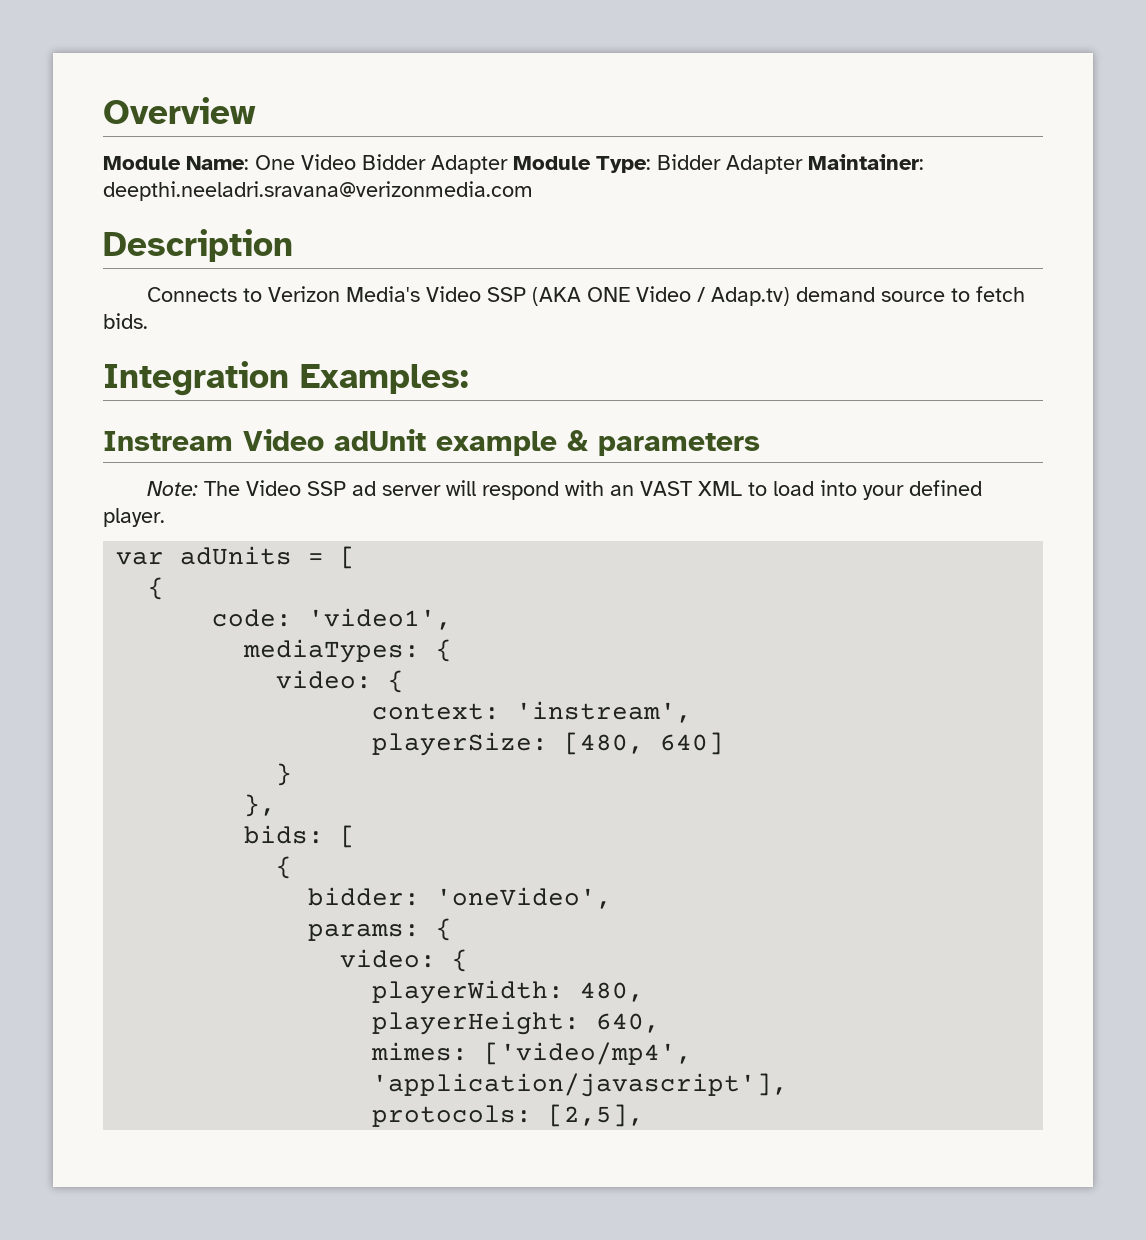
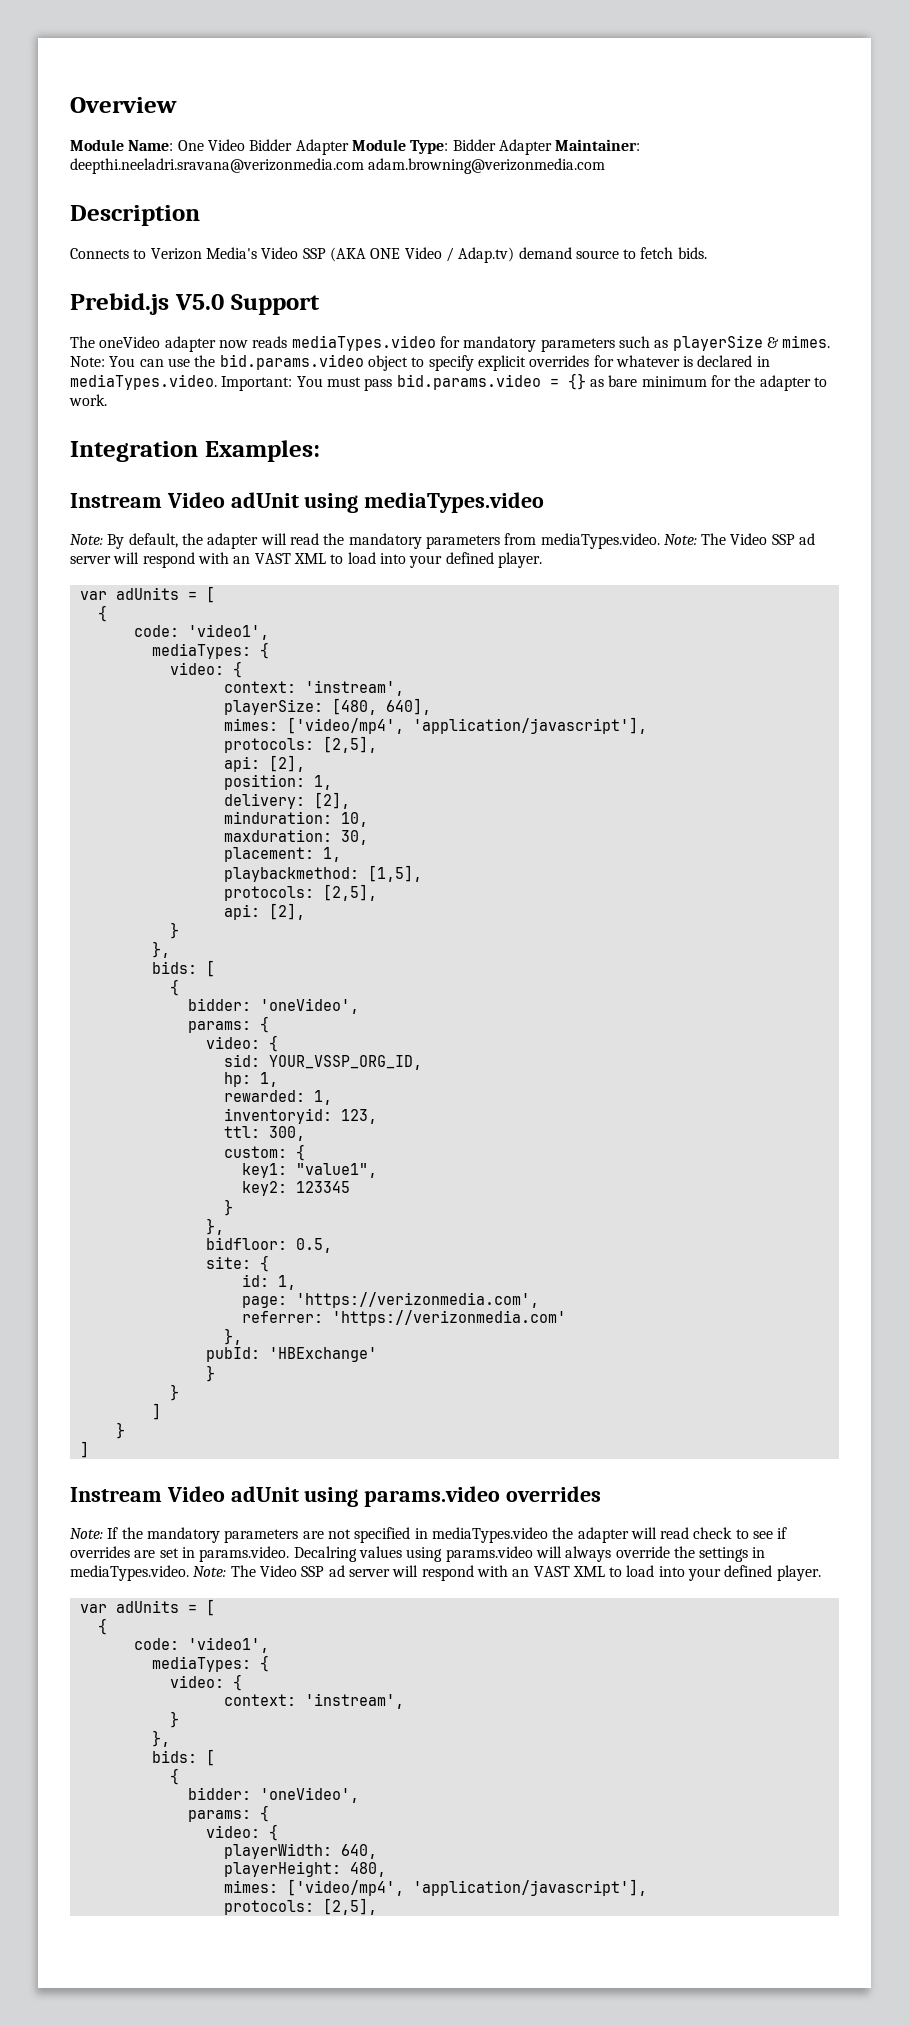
- Module Name: One Video Bidder Adapter Module Type: Bidder Adapter Maintainer: deepthi.neeladri.sravana@verizonmedia.com
+ Module Name: One Video Bidder Adapter Module Type: Bidder Adapter Maintainer: deepthi.neeladri.sravana@verizonmedia.com adam.browning@verizonmedia.com
+ Prebid.js V5.0 Support
+ The oneVideo adapter now reads mediaTypes.video for mandatory parameters such as playerSize & mimes. Note: You can use the bid.params.video object to specify explicit overrides for whatever is declared in mediaTypes.video. Important: You must pass bid.params.video = {} as bare minimum for the adapter to work.
- Instream Video adUnit example & parameters
- Note: The Video SSP ad server will respond with an VAST XML to load into your defined player.
+ Instream Video adUnit using mediaTypes.video
+ Note: By default, the adapter will read the mandatory parameters from mediaTypes.video. Note: The Video SSP ad server will respond with an VAST XML to load into your defined player.
- playerSize: [480, 640]
+ playerSize: [480, 640],
+ mimes: ['video/mp4', 'application/javascript'],
+ protocols: [2,5],
+ api: [2],
+ position: 1,
+ delivery: [2],
+ minduration: 10,
+ maxduration: 30,
+ placement: 1,
+ playbackmethod: [1,5],
+ protocols: [2,5],
+ api: [2],
+ }
+ },
+ bids: [
+ {
+ bidder: 'oneVideo',
+ params: {
+ video: {
+ sid: YOUR_VSSP_ORG_ID,
+ hp: 1,
+ rewarded: 1,
+ inventoryid: 123,
+ ttl: 300,
+ custom: {
+ key1: "value1",
+ key2: 123345
+ }
+ },
+ bidfloor: 0.5,
+ site: {
+ id: 1,
+ page: 'https://verizonmedia.com',
+ referrer: 'https://verizonmedia.com'
+ },
+ pubId: 'HBExchange'
+ }
+ }
+ ]
+ }
+ ]
+ Instream Video adUnit using params.video overrides
+ Note: If the mandatory parameters are not specified in mediaTypes.video the adapter will read check to see if overrides are set in params.video. Decalring values using params.video will always override the settings in mediaTypes.video. Note: The Video SSP ad server will respond with an VAST XML to load into your defined player.
+ var adUnits = [
+ {
+ code: 'video1',
+ mediaTypes: {
+ video: {
+ context: 'instream',
- playerWidth: 480,
+ playerWidth: 640,
- playerHeight: 640,
+ playerHeight: 480,

